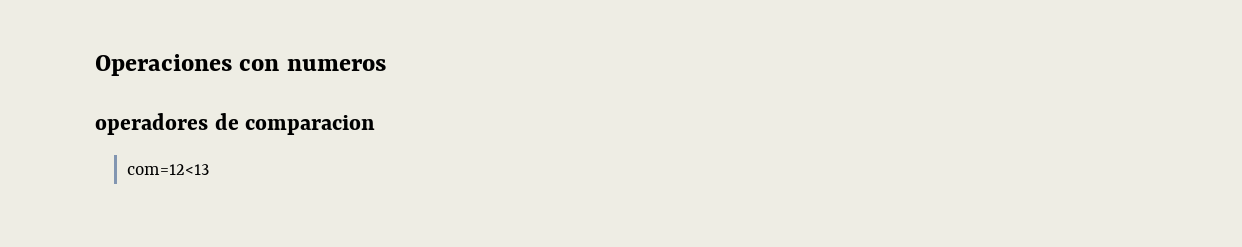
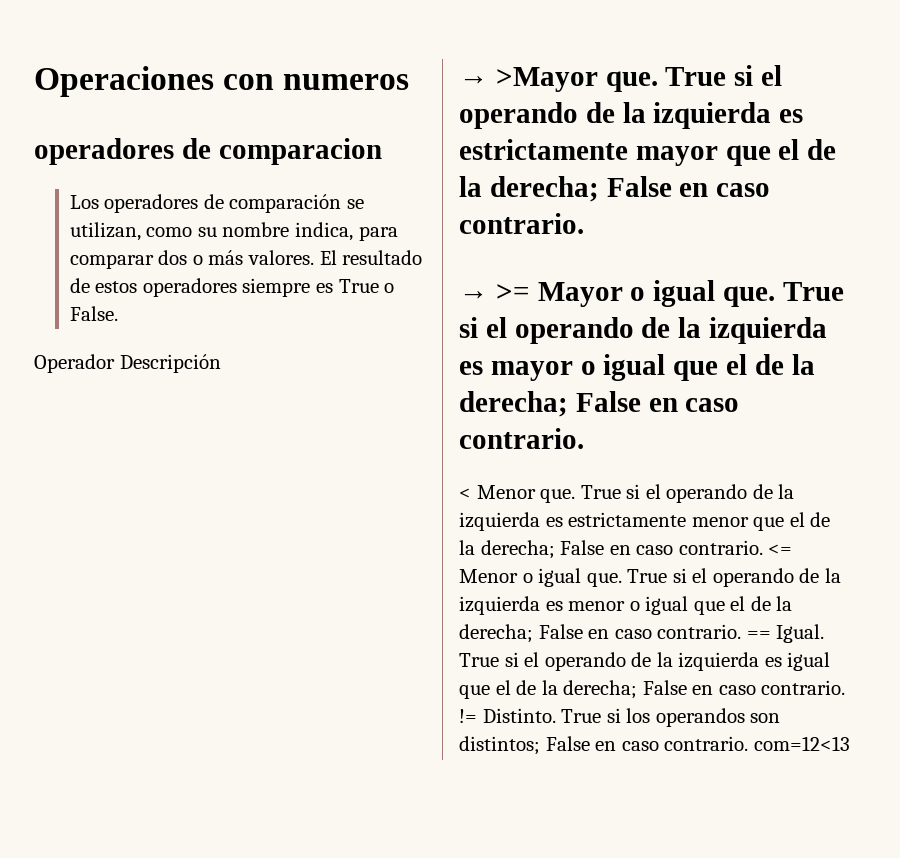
- com=12<13
+ Los operadores de comparación se utilizan, como su nombre indica, para comparar dos o más valores. El resultado de estos operadores siempre es True o False.
+ Operador Descripción
+ → >Mayor que. True si el operando de la izquierda es estrictamente mayor que el de la derecha; False en caso contrario.
+ → >= Mayor o igual que. True si el operando de la izquierda es mayor o igual que el de la derecha; False en caso contrario.
+ < Menor que. True si el operando de la izquierda es estrictamente menor que el de la derecha; False en caso contrario. <= Menor o igual que. True si el operando de la izquierda es menor o igual que el de la derecha; False en caso contrario. == Igual. True si el operando de la izquierda es igual que el de la derecha; False en caso contrario. != Distinto. True si los operandos son distintos; False en caso contrario. com=12<13

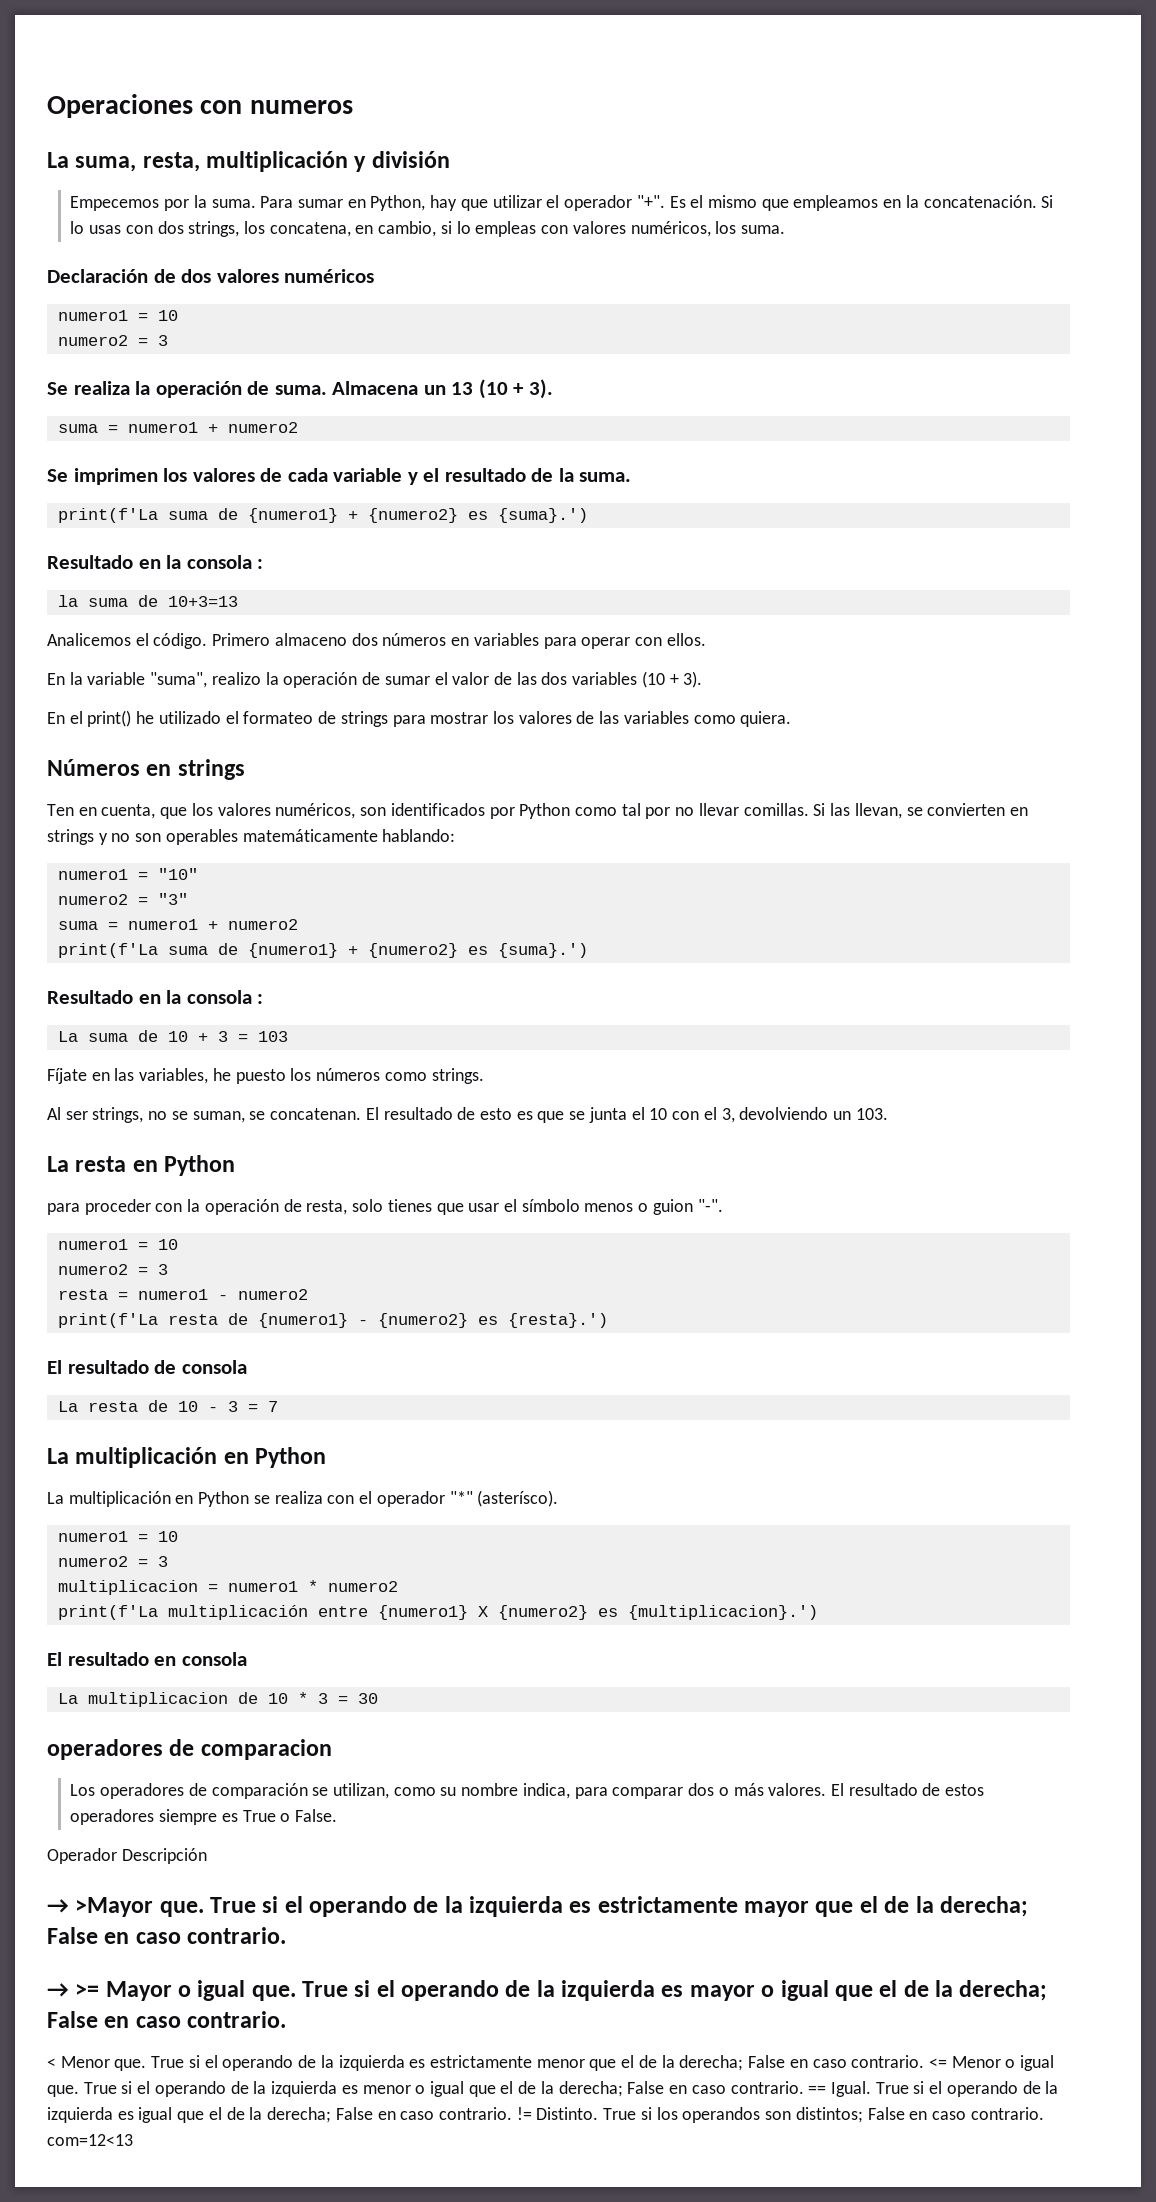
+ La suma, resta, multiplicación y división
+ Empecemos por la suma. Para sumar en Python, hay que utilizar el operador "+". Es el mismo que empleamos en la concatenación. Si lo usas con dos strings, los concatena, en cambio, si lo empleas con valores numéricos, los suma.
+ Declaración de dos valores numéricos
+ numero1 = 10
+ numero2 = 3
+ Se realiza la operación de suma. Almacena un 13 (10 + 3).
+ suma = numero1 + numero2
+ Se imprimen los valores de cada variable y el resultado de la suma.
+ print(f'La suma de {numero1} + {numero2} es {suma}.')
+ Resultado en la consola :
+ la suma de 10+3=13
+ Analicemos el código. Primero almaceno dos números en variables para operar con ellos.
+ En la variable "suma", realizo la operación de sumar el valor de las dos variables (10 + 3).
+ En el print() he utilizado el formateo de strings para mostrar los valores de las variables como quiera.
+ Números en strings
+ Ten en cuenta, que los valores numéricos, son identificados por Python como tal por no llevar comillas. Si las llevan, se convierten en strings y no son operables matemáticamente hablando:
+ numero1 = "10"
+ numero2 = "3"
+ suma = numero1 + numero2
+ print(f'La suma de {numero1} + {numero2} es {suma}.')
+ Resultado en la consola :
+ La suma de 10 + 3 = 103
+ Fíjate en las variables, he puesto los números como strings.
+ Al ser strings, no se suman, se concatenan. El resultado de esto es que se junta el 10 con el 3, devolviendo un 103.
+ La resta en Python
+ para proceder con la operación de resta, solo tienes que usar el símbolo menos o guion "-".
+ numero1 = 10
+ numero2 = 3
+ resta = numero1 - numero2
+ print(f'La resta de {numero1} - {numero2} es {resta}.')
+ El resultado de consola
+ La resta de 10 - 3 = 7
+ La multiplicación en Python
+ La multiplicación en Python se realiza con el operador "*" (asterísco).
+ numero1 = 10
+ numero2 = 3
+ multiplicacion = numero1 * numero2
+ print(f'La multiplicación entre {numero1} X {numero2} es {multiplicacion}.')
+ El resultado en consola
+ La multiplicacion de 10 * 3 = 30

